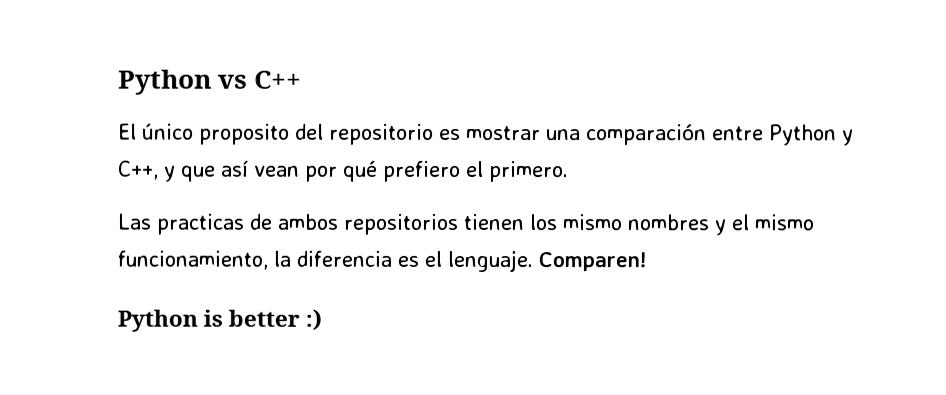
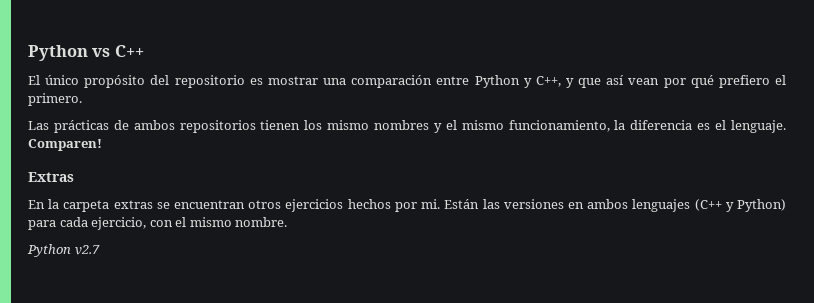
- El único proposito del repositorio es mostrar una comparación entre Python y C++, y que así vean por qué prefiero el primero.
+ El único propósito del repositorio es mostrar una comparación entre Python y C++, y que así vean por qué prefiero el primero.
- Las practicas de ambos repositorios tienen los mismo nombres y el mismo funcionamiento, la diferencia es el lenguaje.
+ Las prácticas de ambos repositorios tienen los mismo nombres y el mismo funcionamiento, la diferencia es el lenguaje.
- Python is better :)
+ Extras
+ En la carpeta extras se encuentran otros ejercicios hechos por mi. Están las versiones en ambos lenguajes (C++ y Python) para cada ejercicio, con el mismo nombre.
+ Python v2.7

